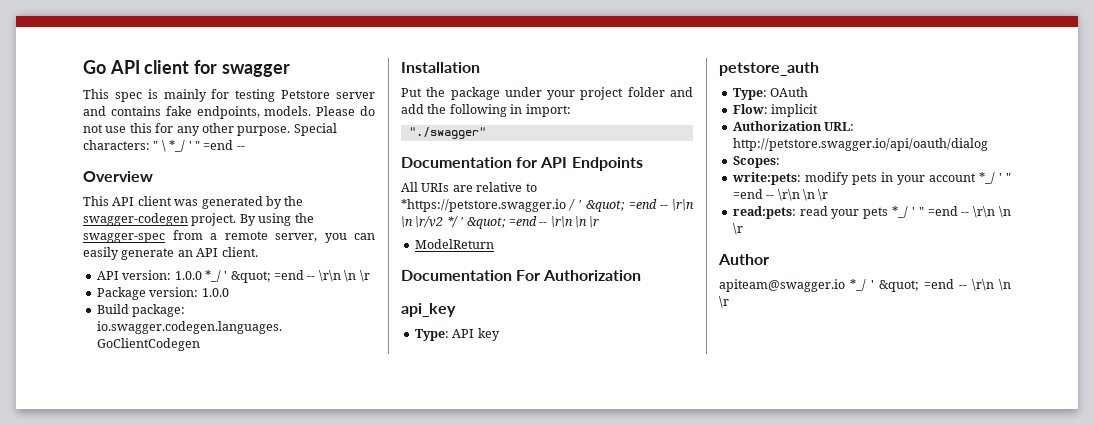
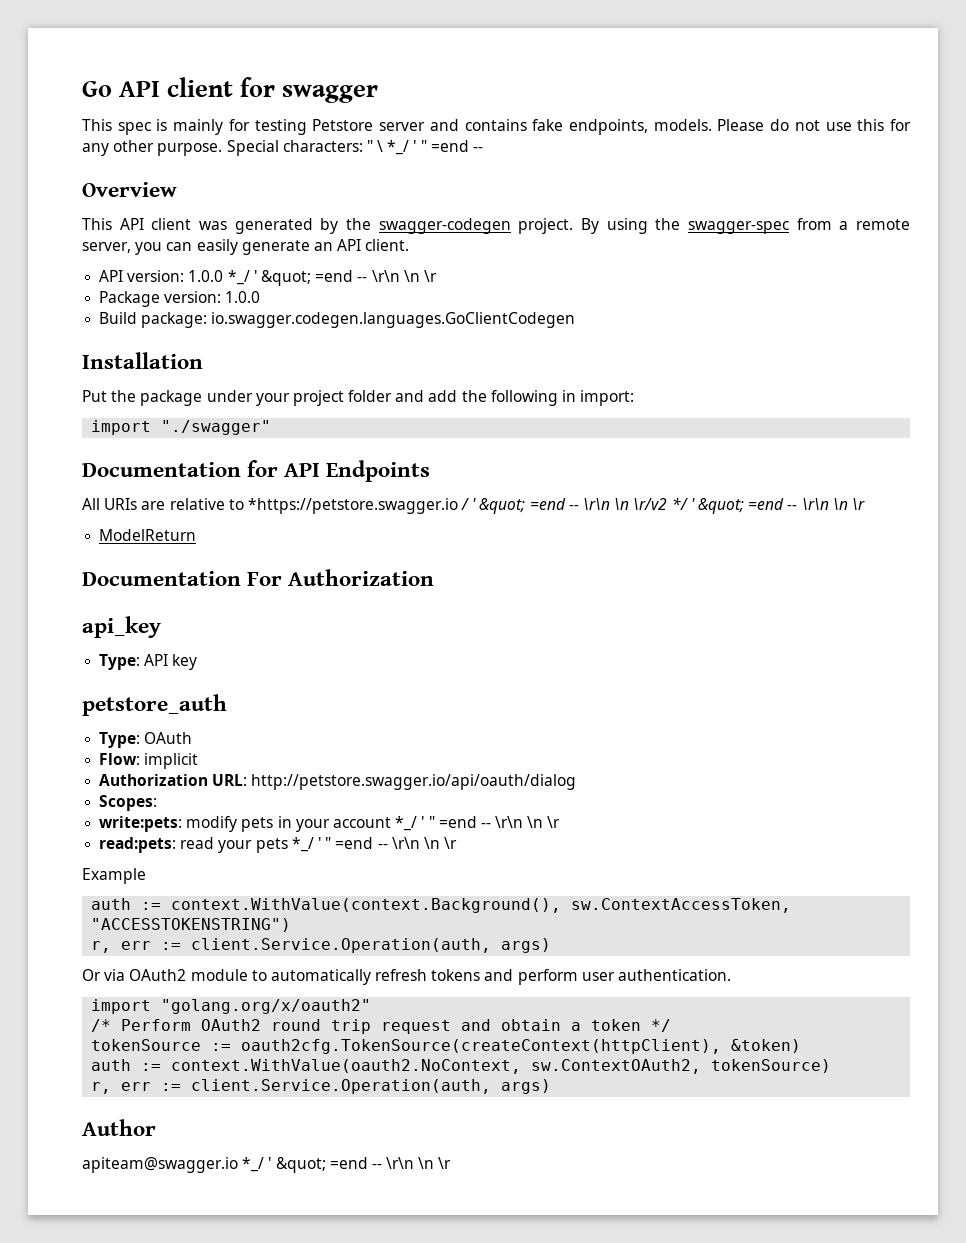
- "./swagger"
+ import "./swagger"
+ Example
+ auth := context.WithValue(context.Background(), sw.ContextAccessToken, "ACCESSTOKENSTRING")
+ r, err := client.Service.Operation(auth, args)
+ Or via OAuth2 module to automatically refresh tokens and perform user authentication.
+ import "golang.org/x/oauth2"
+ /* Perform OAuth2 round trip request and obtain a token */
+ tokenSource := oauth2cfg.TokenSource(createContext(httpClient), &token)
+ auth := context.WithValue(oauth2.NoContext, sw.ContextOAuth2, tokenSource)
+ r, err := client.Service.Operation(auth, args)

